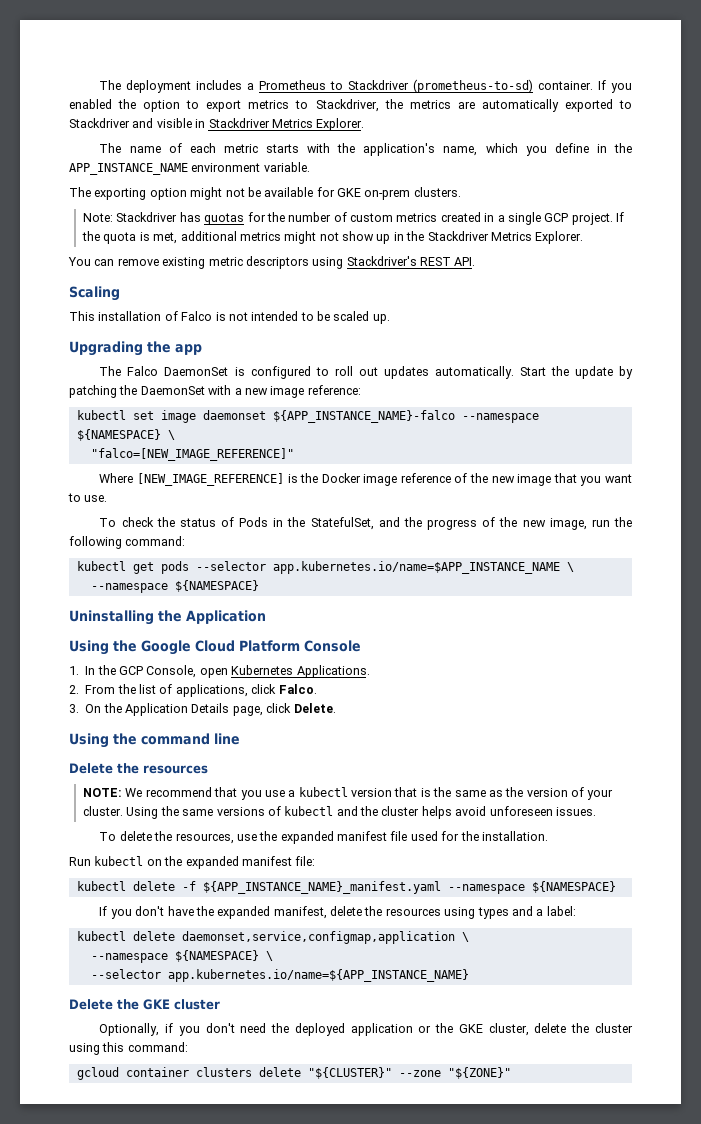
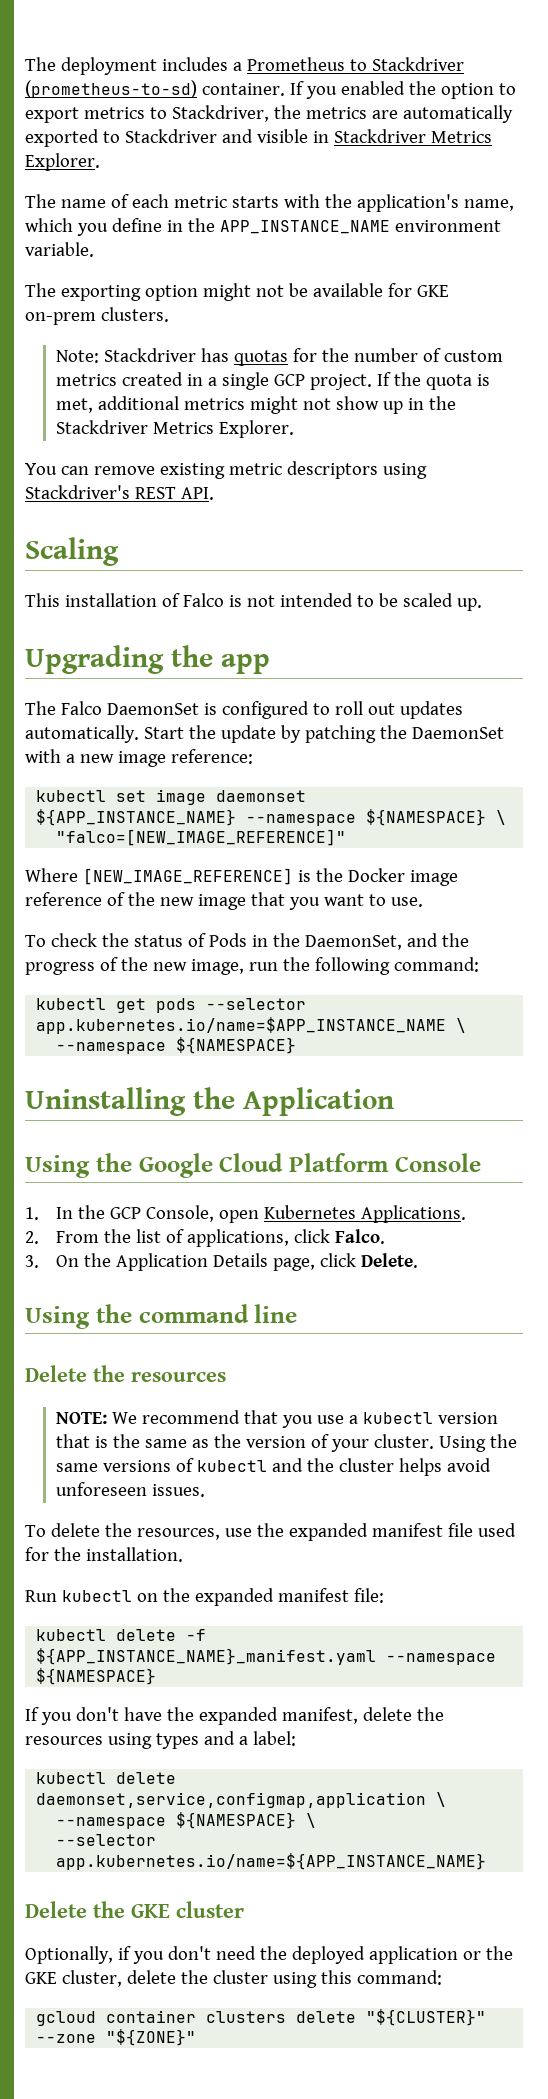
- kubectl set image daemonset ${APP_INSTANCE_NAME}-falco --namespace ${NAMESPACE} \
+ kubectl set image daemonset ${APP_INSTANCE_NAME} --namespace ${NAMESPACE} \
- To check the status of Pods in the StatefulSet, and the progress of the new image, run the following command:
+ To check the status of Pods in the DaemonSet, and the progress of the new image, run the following command:

